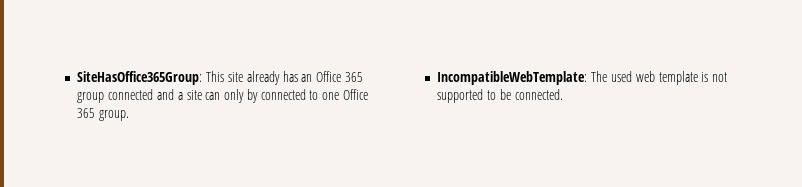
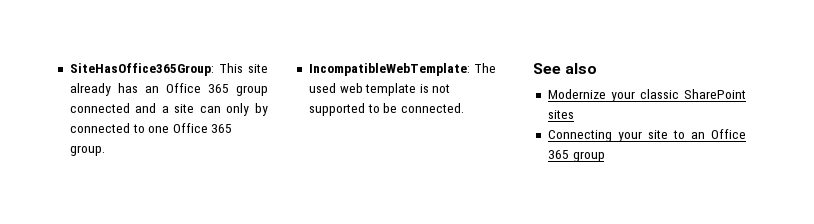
+ See also
+ Modernize your classic SharePoint sites
+ Connecting your site to an Office 365 group

